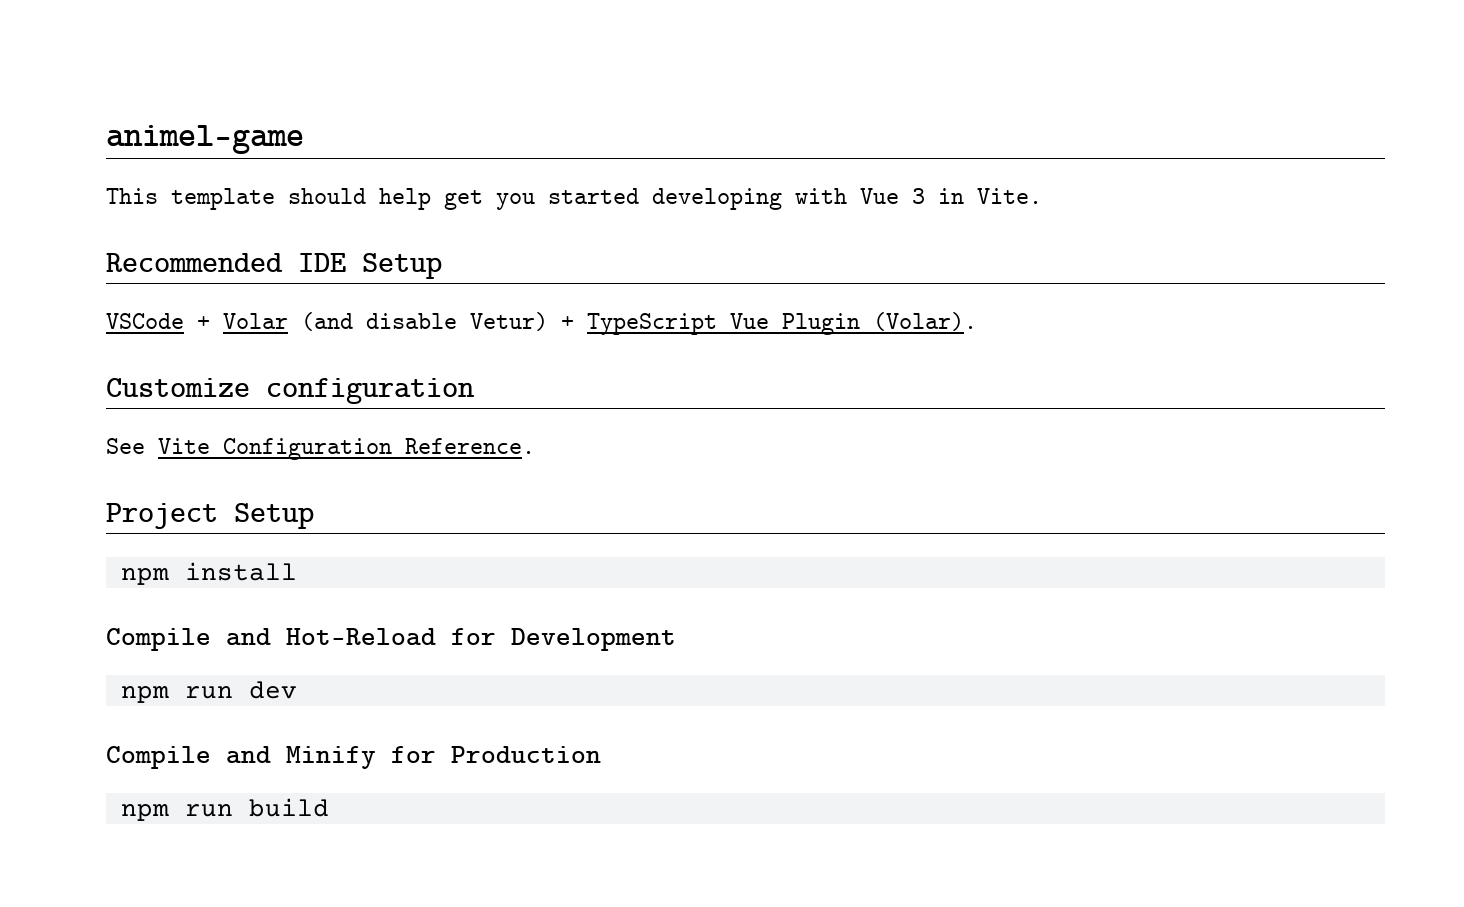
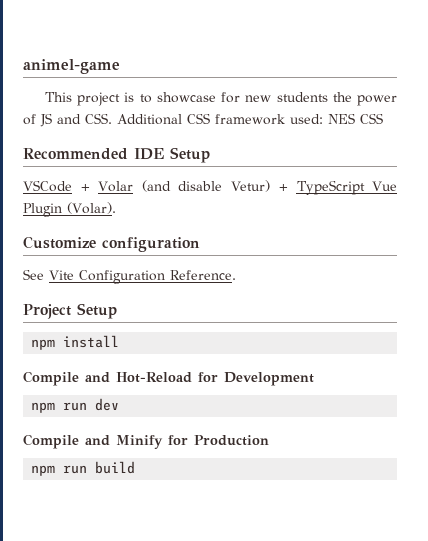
- This template should help get you started developing with Vue 3 in Vite.
+ This project is to showcase for new students the power of JS and CSS. Additional CSS framework used: NES CSS

